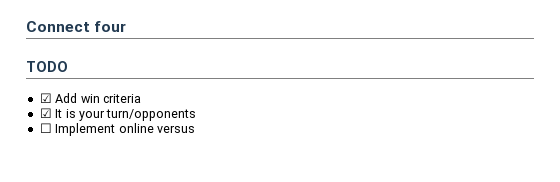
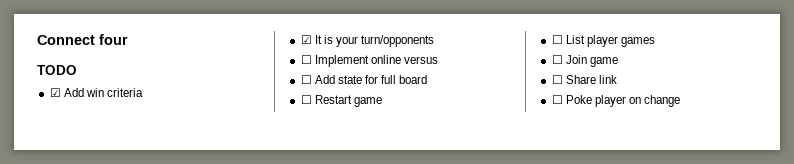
+ ☐ Add state for full board
+ ☐ Restart game
+ ☐ List player games
+ ☐ Join game
+ ☐ Share link
+ ☐ Poke player on change

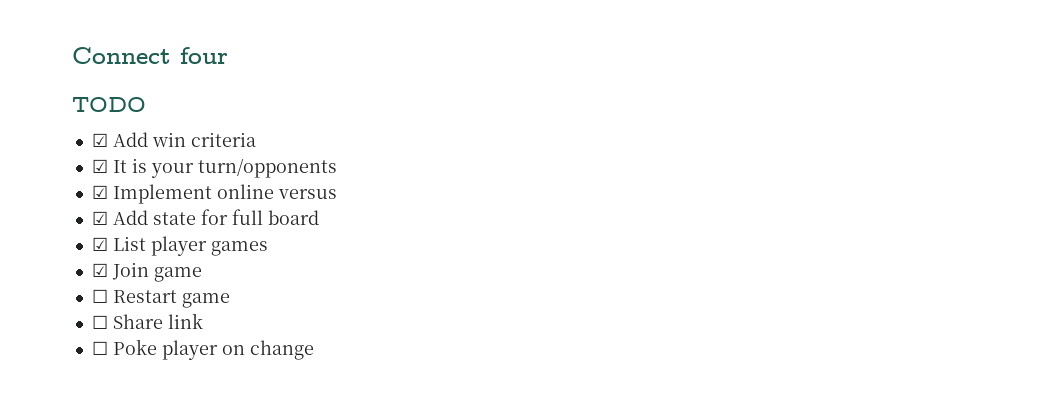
- ☐ Implement online versus
+ ☑ Implement online versus
- ☐ Add state for full board
+ ☑ Add state for full board
- ☐ Restart game
- ☐ List player games
+ ☑ List player games
- ☐ Join game
+ ☑ Join game
+ ☐ Restart game

